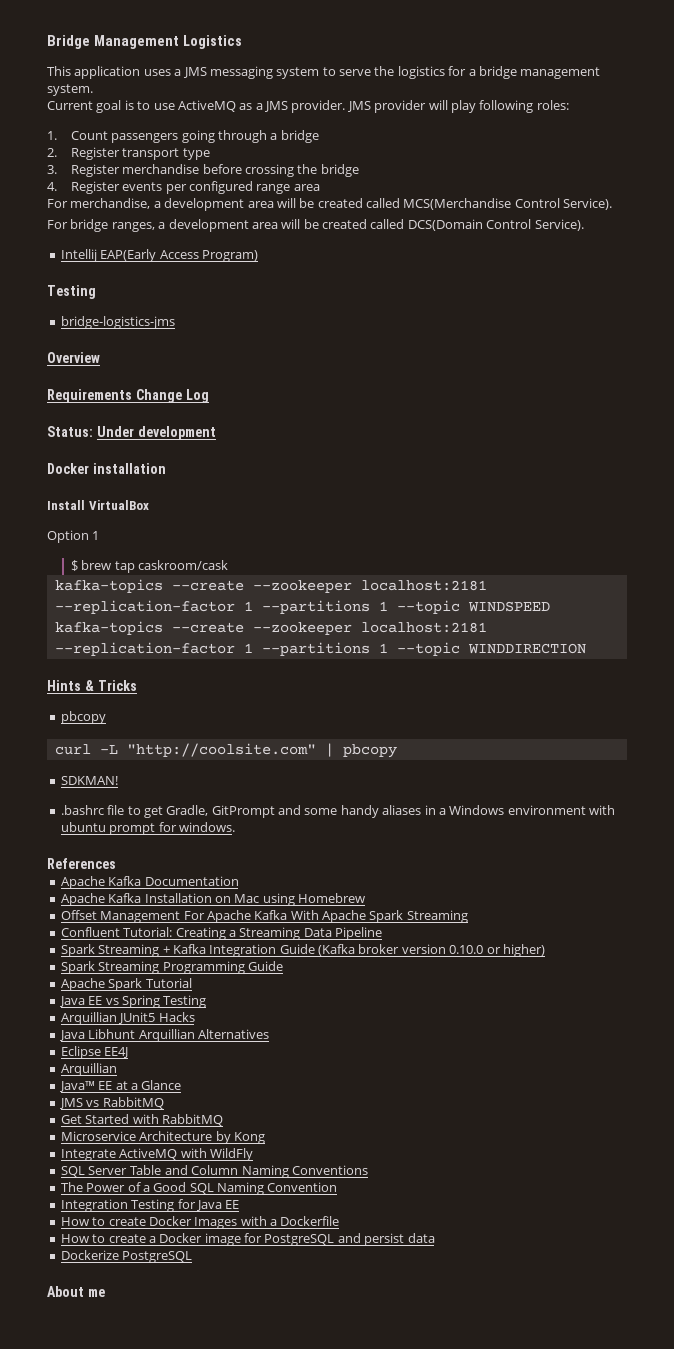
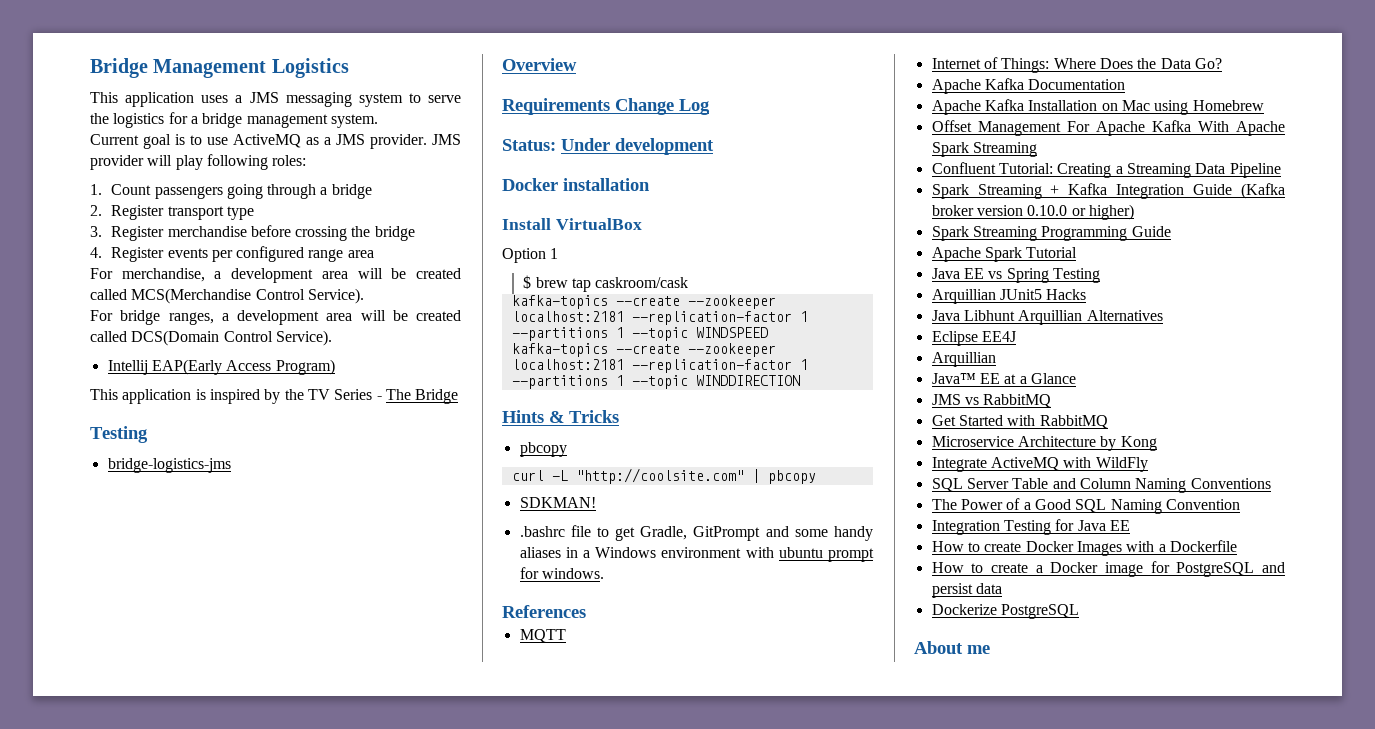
+ This application is inspired by the TV Series - The Bridge
+ MQTT
+ Internet of Things: Where Does the Data Go?

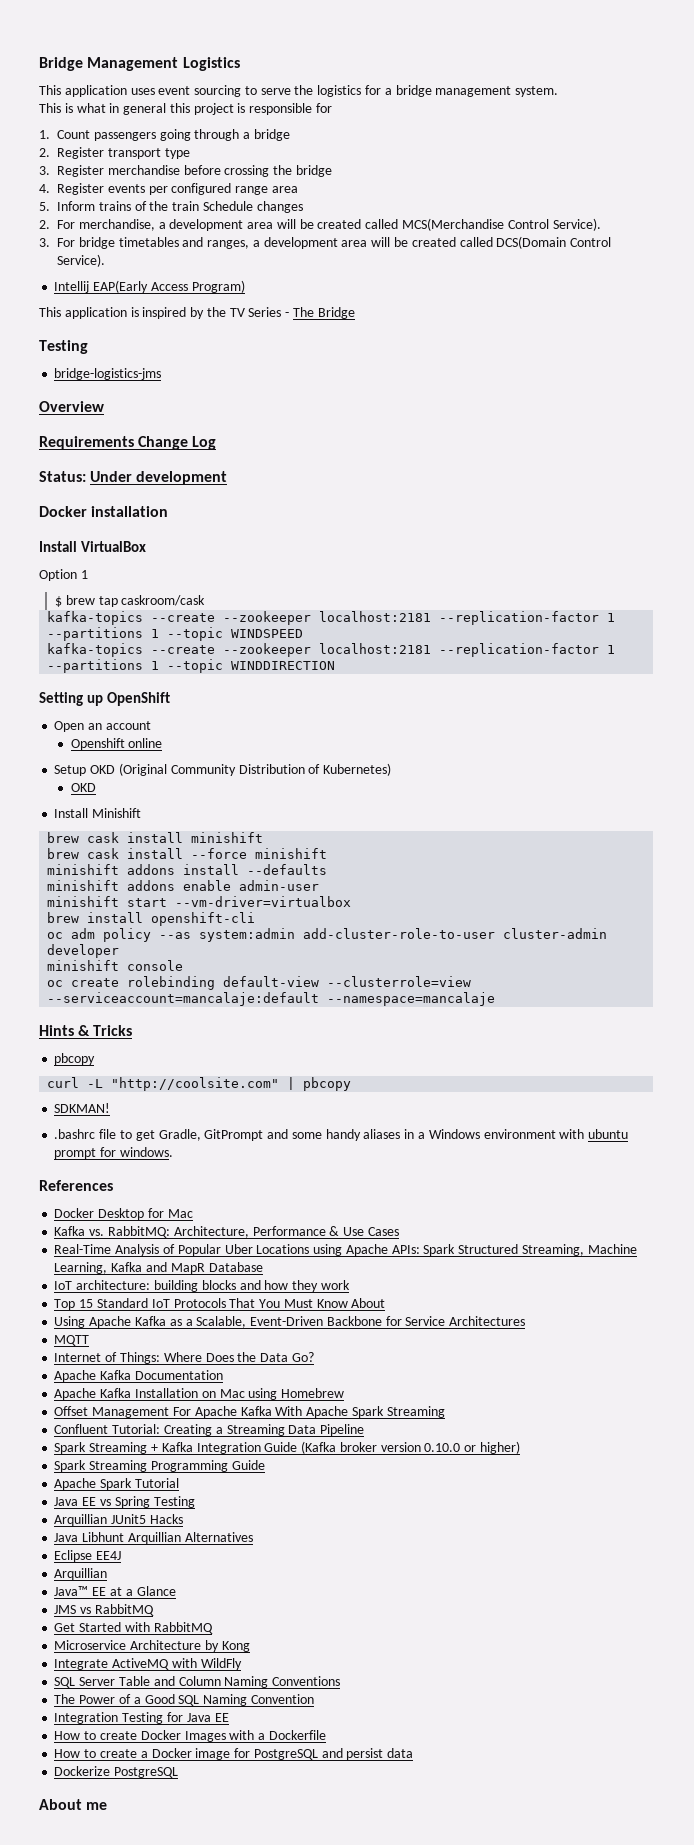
- This application uses a JMS messaging system to serve the logistics for a bridge management system.
+ This application uses event sourcing to serve the logistics for a bridge management system.
- Current goal is to use ActiveMQ as a JMS provider. JMS provider will play following roles:
+ This is what in general this project is responsible for
- For merchandise, a development area will be created called MCS(Merchandise Control Service).
+ 5. Inform trains of the train Schedule changes
+ 2. For merchandise, a development area will be created called MCS(Merchandise Control Service).
- For bridge ranges, a development area will be created called DCS(Domain Control Service).
+ 3. For bridge timetables and ranges, a development area will be created called DCS(Domain Control Service).
+ Setting up OpenShift
+ Open an account
+ Openshift online
+ Setup OKD (Original Community Distribution of Kubernetes)
+ OKD
+ Install Minishift
+ brew cask install minishift
+ brew cask install --force minishift
+ minishift addons install --defaults
+ minishift addons enable admin-user
+ minishift start --vm-driver=virtualbox
+ brew install openshift-cli
+ oc adm policy --as system:admin add-cluster-role-to-user cluster-admin developer
+ minishift console
+ oc create rolebinding default-view --clusterrole=view --serviceaccount=mancalaje:default --namespace=mancalaje
+ Docker Desktop for Mac
+ Kafka vs. RabbitMQ: Architecture, Performance & Use Cases
+ Real-Time Analysis of Popular Uber Locations using Apache APIs: Spark Structured Streaming, Machine Learning, Kafka and MapR Database
+ IoT architecture: building blocks and how they work
+ Top 15 Standard IoT Protocols That You Must Know About
+ Using Apache Kafka as a Scalable, Event-Driven Backbone for Service Architectures

